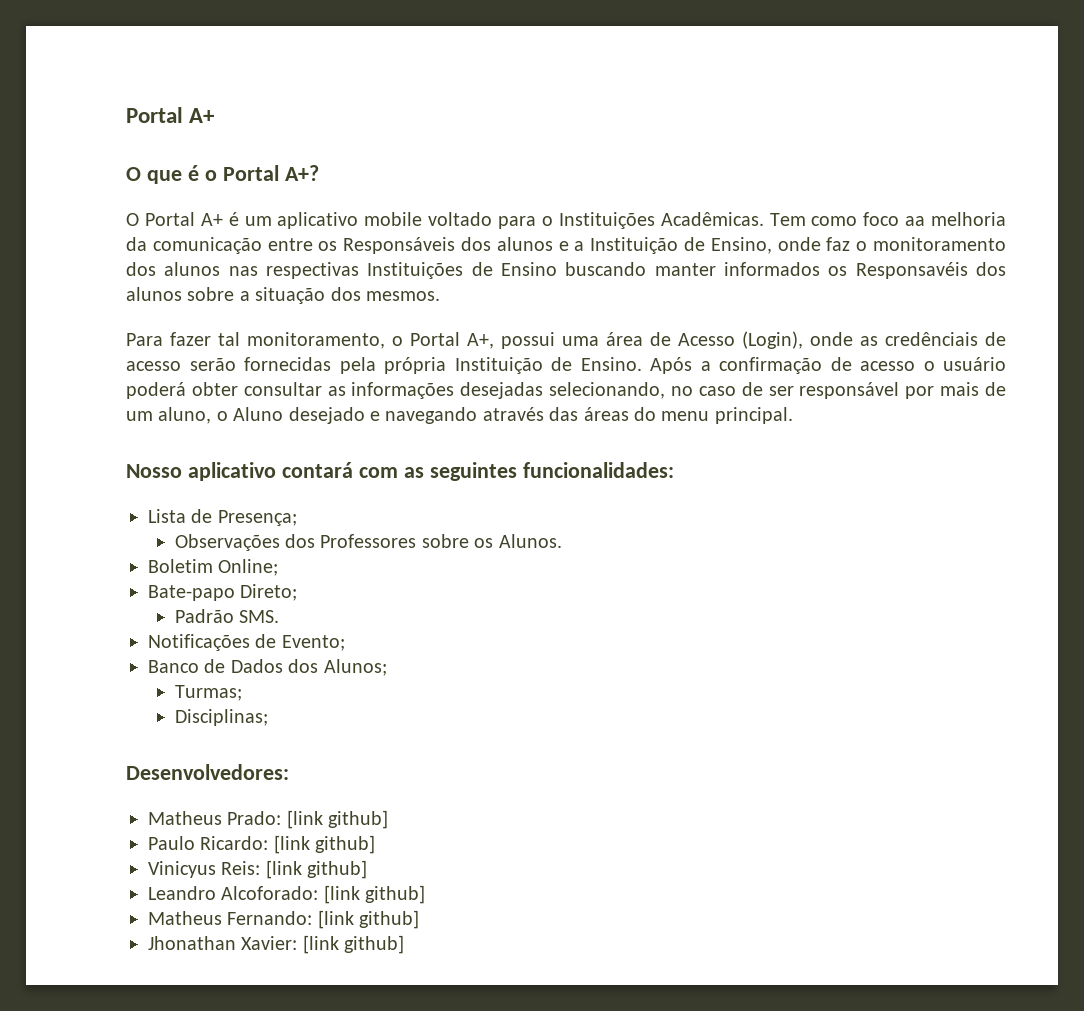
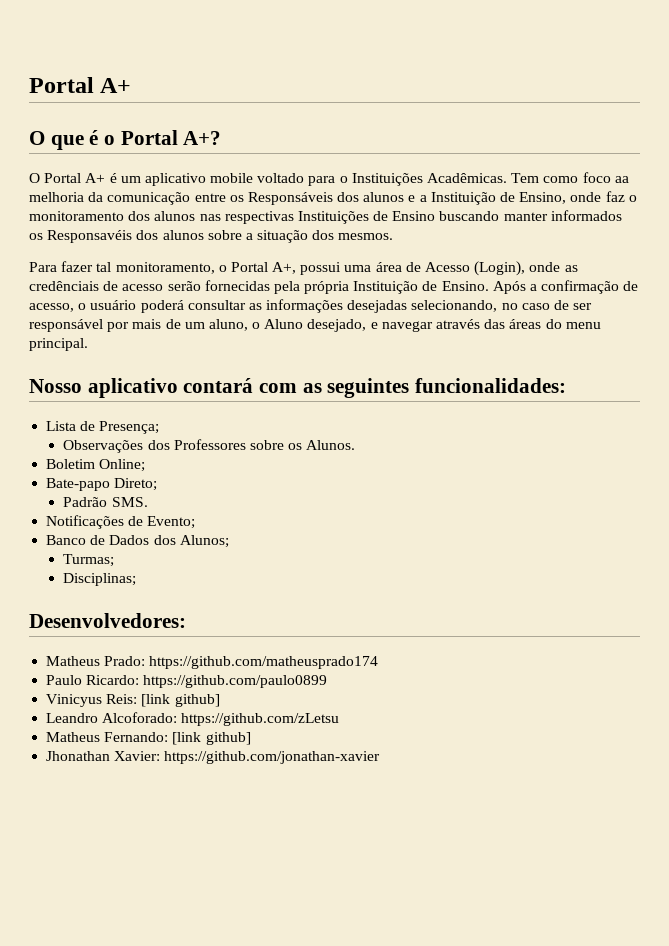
- Após a confirmação de acesso o usuário poderá obter consultar as informações desejadas selecionando, no caso de ser responsável por mais de um aluno, o Aluno desejado e navegando através das áreas do menu principal.
+ Após a confirmação de acesso, o usuário poderá consultar as informações desejadas selecionando, no caso de ser responsável por mais de um aluno, o Aluno desejado, e navegar através das áreas do menu principal.
- Matheus Prado: [link github]
+ Matheus Prado: https://github.com/matheusprado174
- Paulo Ricardo: [link github]
+ Paulo Ricardo: https://github.com/paulo0899
- Leandro Alcoforado: [link github]
+ Leandro Alcoforado: https://github.com/zLetsu
- Jhonathan Xavier: [link github]
+ Jhonathan Xavier: https://github.com/jonathan-xavier

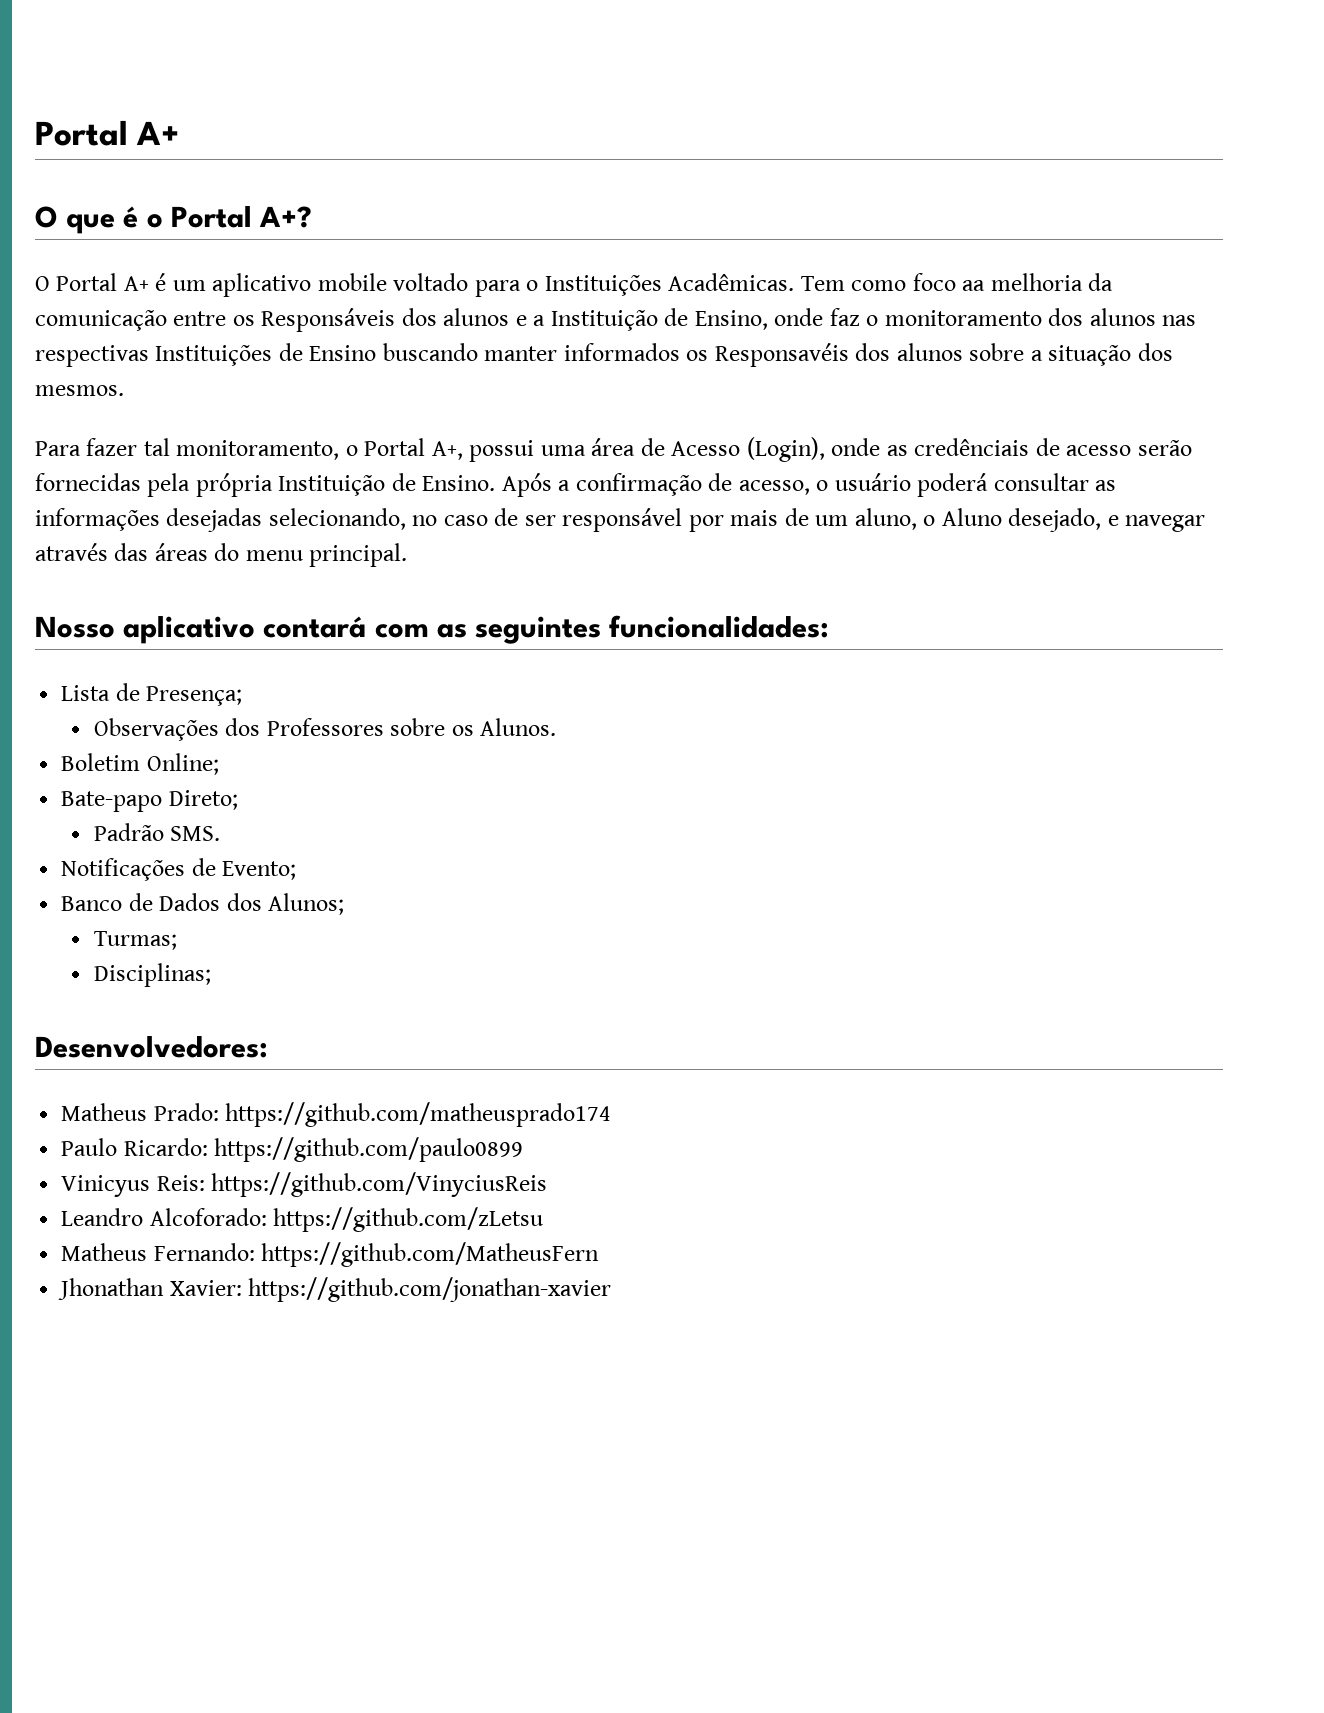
- Vinicyus Reis: [link github]
+ Vinicyus Reis: https://github.com/VinyciusReis
- Matheus Fernando: [link github]
+ Matheus Fernando: https://github.com/MatheusFern

